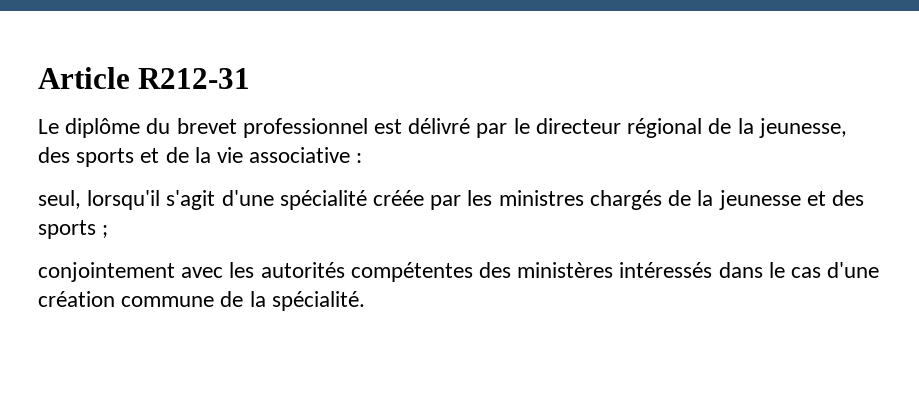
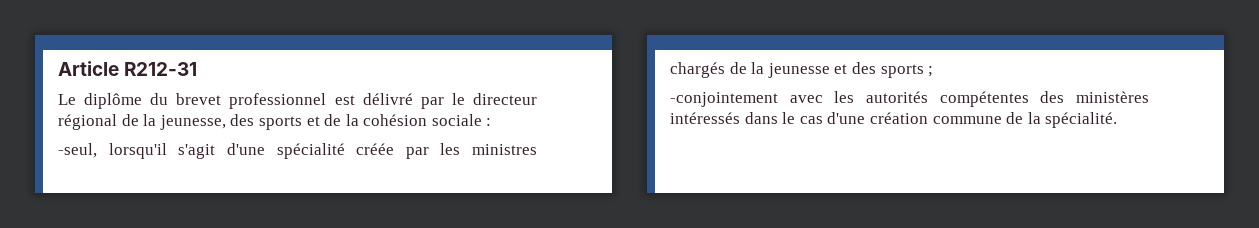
- Le diplôme du brevet professionnel est délivré par le directeur régional de la jeunesse, des sports et de la vie associative :
+ Le diplôme du brevet professionnel est délivré par le directeur régional de la jeunesse, des sports et de la cohésion sociale :
- seul, lorsqu'il s'agit d'une spécialité créée par les ministres chargés de la jeunesse et des sports ;
+ -seul, lorsqu'il s'agit d'une spécialité créée par les ministres chargés de la jeunesse et des sports ;
- conjointement avec les autorités compétentes des ministères intéressés dans le cas d'une création commune de la spécialité.
+ -conjointement avec les autorités compétentes des ministères intéressés dans le cas d'une création commune de la spécialité.

